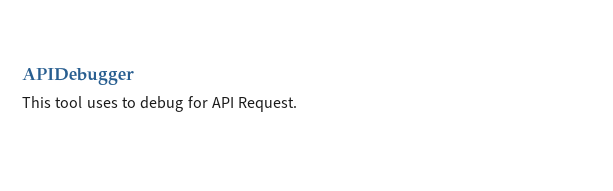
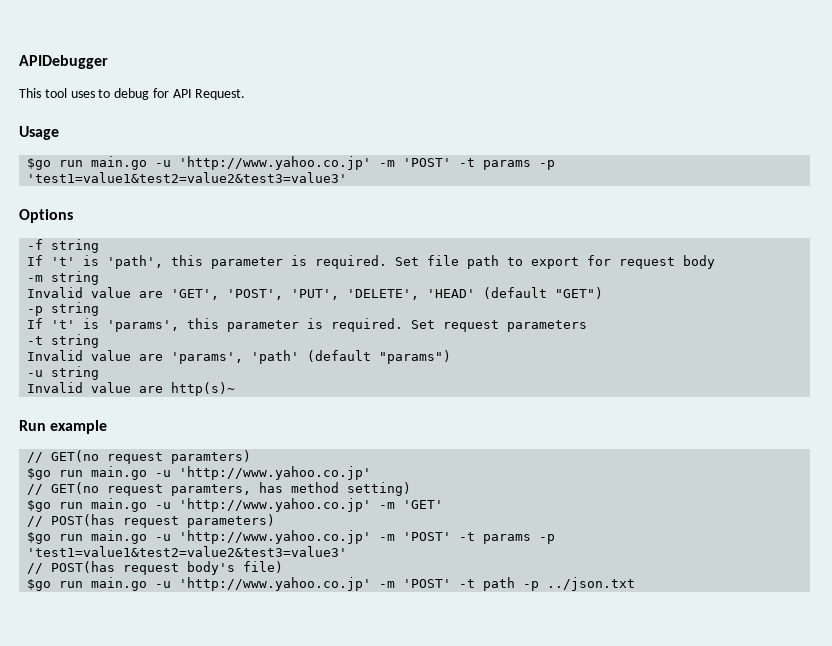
+ Usage
+ $go run main.go -u 'http://www.yahoo.co.jp' -m 'POST' -t params -p 'test1=value1&test2=value2&test3=value3'
+ Options
+ -f string
+ If 't' is 'path', this parameter is required. Set file path to export for request body
+ -m string
+ Invalid value are 'GET', 'POST', 'PUT', 'DELETE', 'HEAD' (default "GET")
+ -p string
+ If 't' is 'params', this parameter is required. Set request parameters
+ -t string
+ Invalid value are 'params', 'path' (default "params")
+ -u string
+ Invalid value are http(s)~
+ Run example
+ // GET(no request paramters)
+ $go run main.go -u 'http://www.yahoo.co.jp'
+ // GET(no request paramters, has method setting)
+ $go run main.go -u 'http://www.yahoo.co.jp' -m 'GET'
+ // POST(has request parameters)
+ $go run main.go -u 'http://www.yahoo.co.jp' -m 'POST' -t params -p 'test1=value1&test2=value2&test3=value3'
+ // POST(has request body's file)
+ $go run main.go -u 'http://www.yahoo.co.jp' -m 'POST' -t path -p ../json.txt

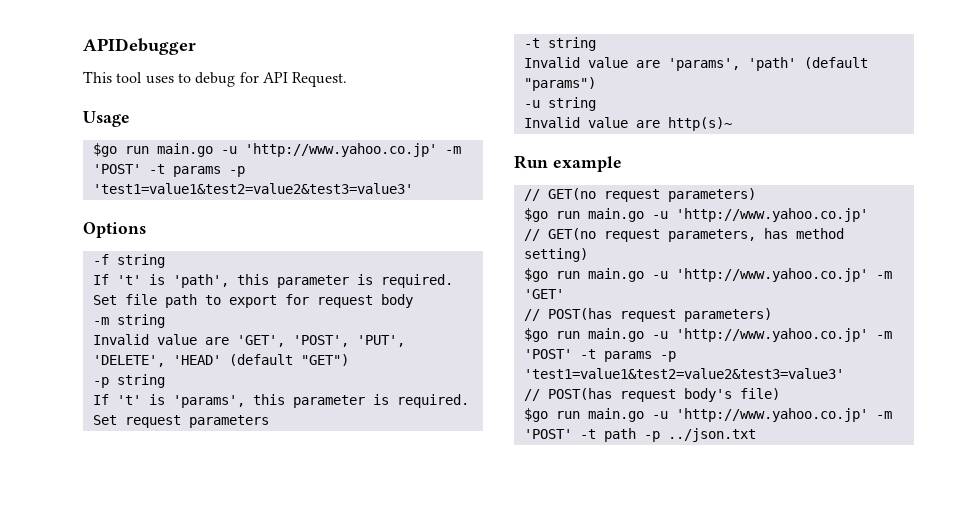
- // GET(no request paramters)
+ // GET(no request parameters)
- // GET(no request paramters, has method setting)
+ // GET(no request parameters, has method setting)

